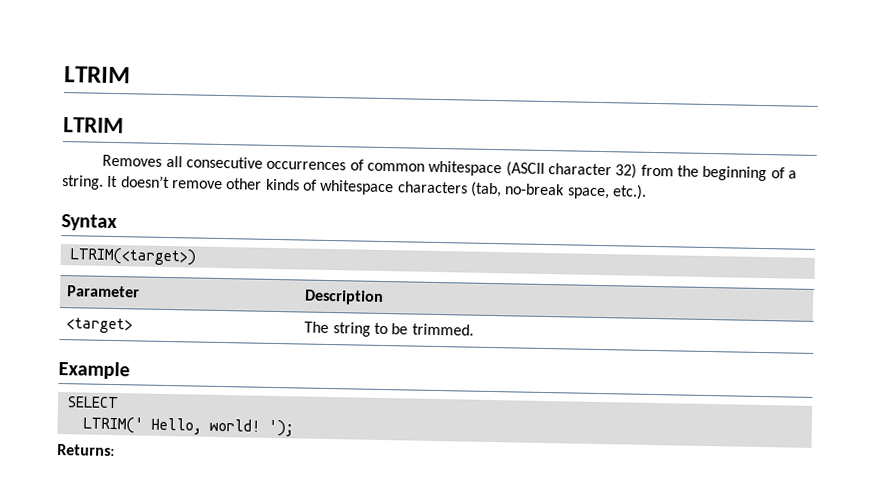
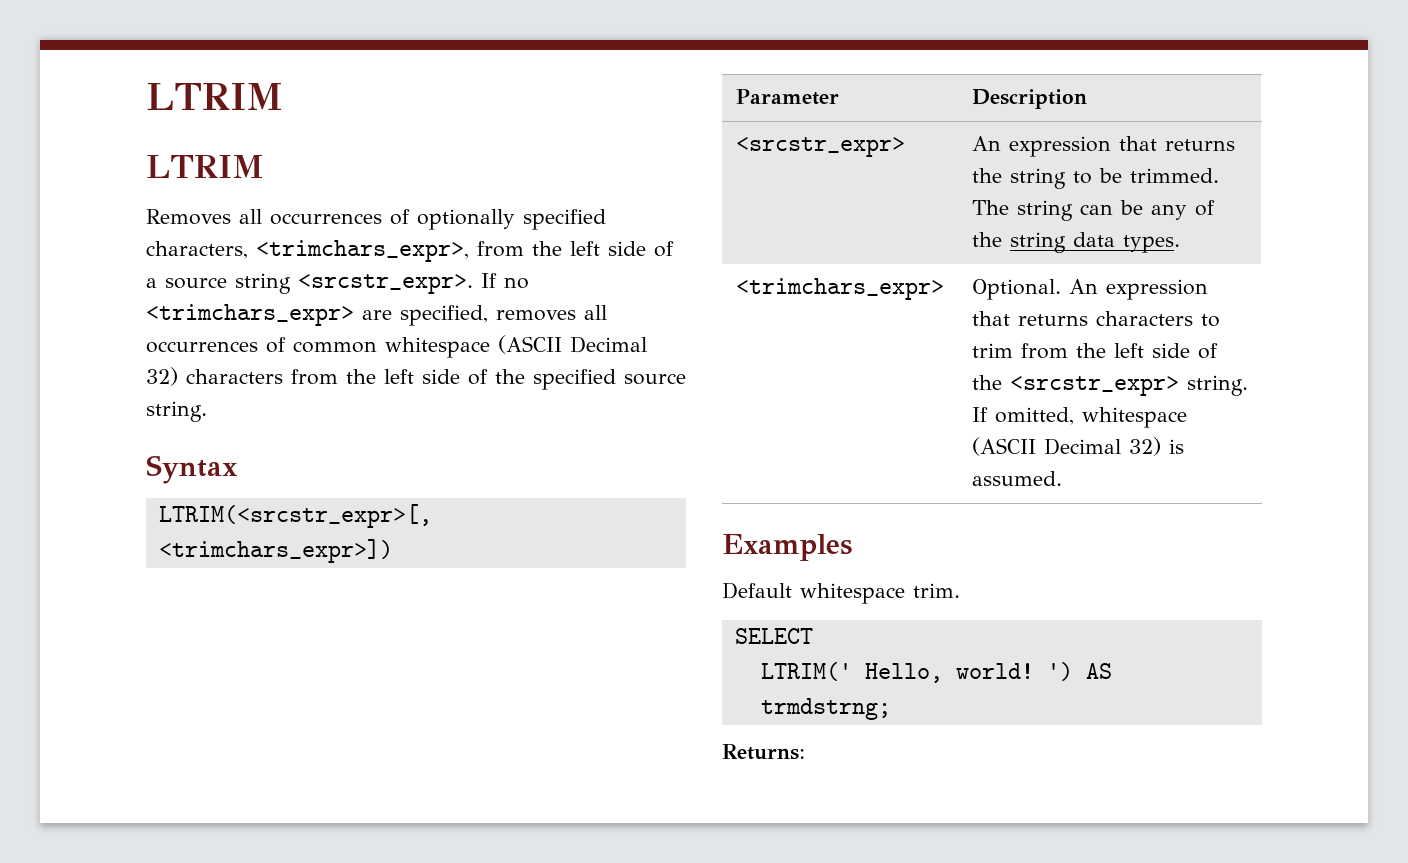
- Removes all consecutive occurrences of common whitespace (ASCII character 32) from the beginning of a string. It doesn’t remove other kinds of whitespace characters (tab, no-break space, etc.).
+ Removes all occurrences of optionally specified characters, <trimchars_expr>, from the left side of a source string <srcstr_expr>. If no <trimchars_expr> are specified, removes all occurrences of common whitespace (ASCII Decimal 32) characters from the left side of the specified source string.
- LTRIM(<target>)
+ LTRIM(<srcstr_expr>[, <trimchars_expr>])
- <target> | The string to be trimmed.
- Example
+ <srcstr_expr> | An expression that returns the string to be trimmed. The string can be any of the string data types.
+ <trimchars_expr> | Optional. An expression that returns characters to trim from the left side of the <srcstr_expr> string. If omitted, whitespace (ASCII Decimal 32) is assumed.
+ Examples
+ Default whitespace trim.
- ');
+ ') AS trmdstrng;

